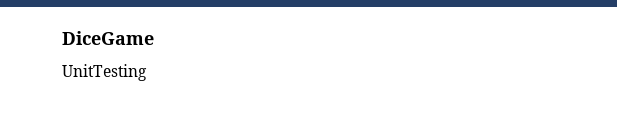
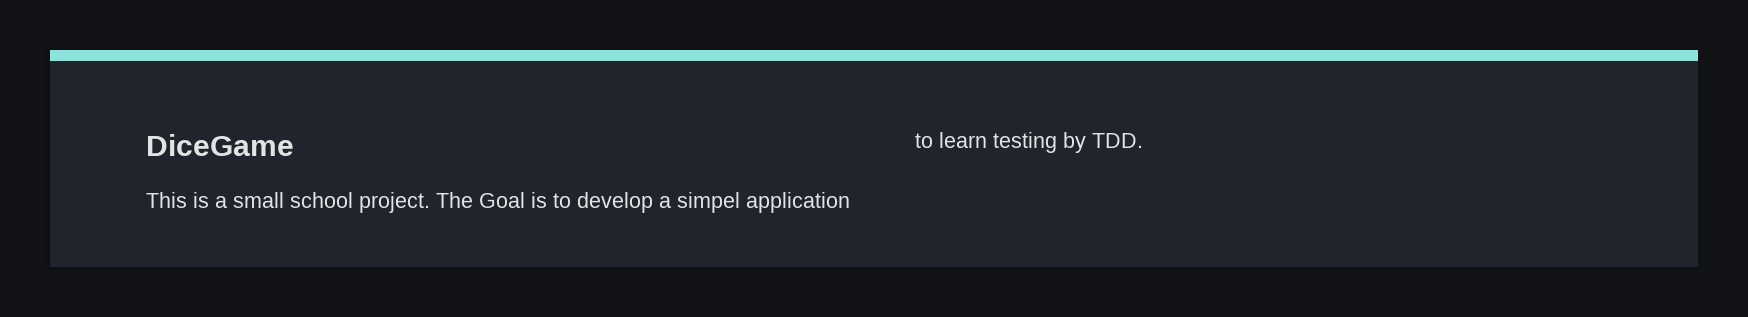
- UnitTesting
+ This is a small school project. The Goal is to develop a simpel application to learn testing by TDD.

